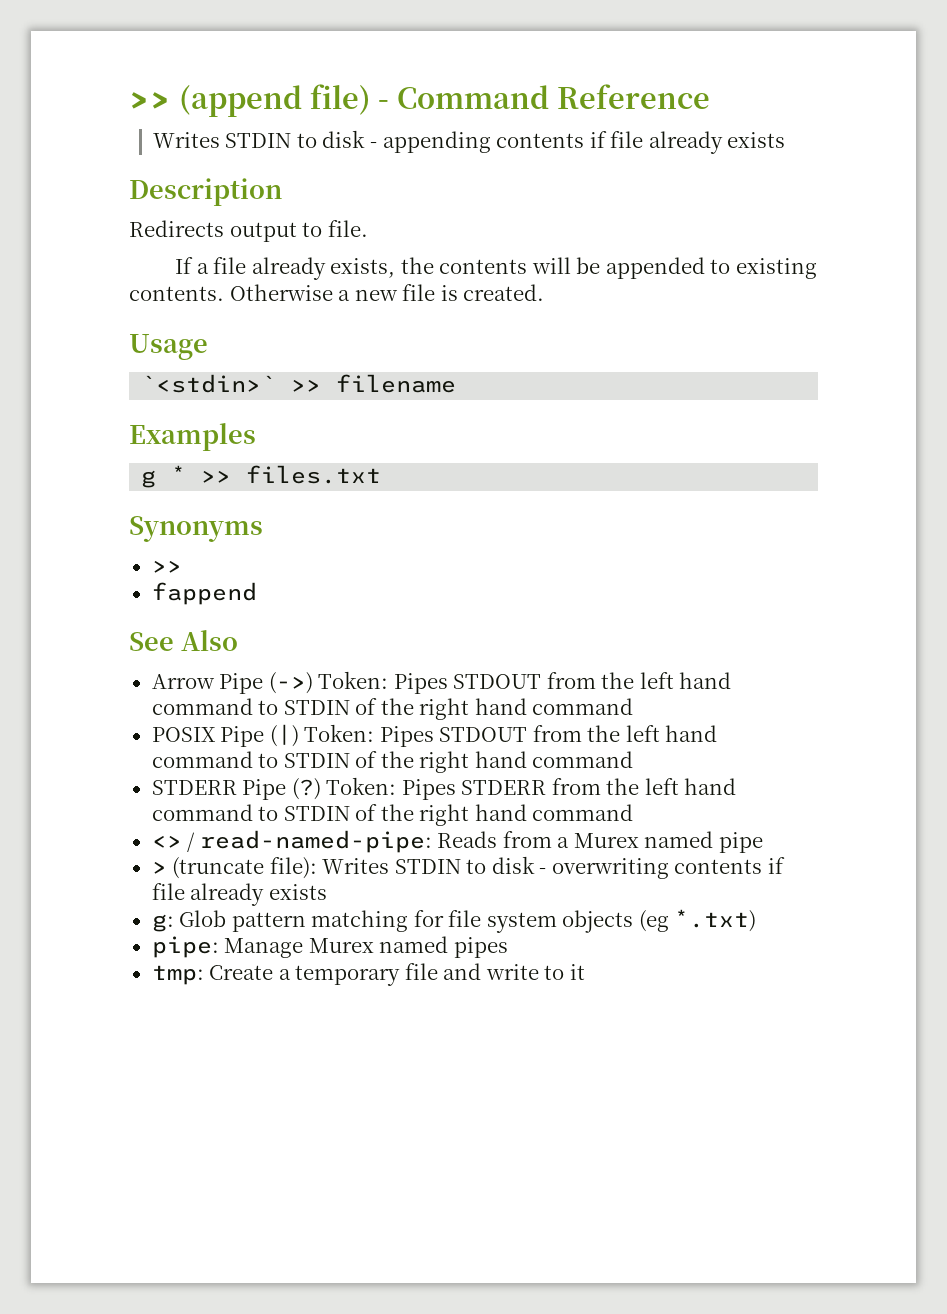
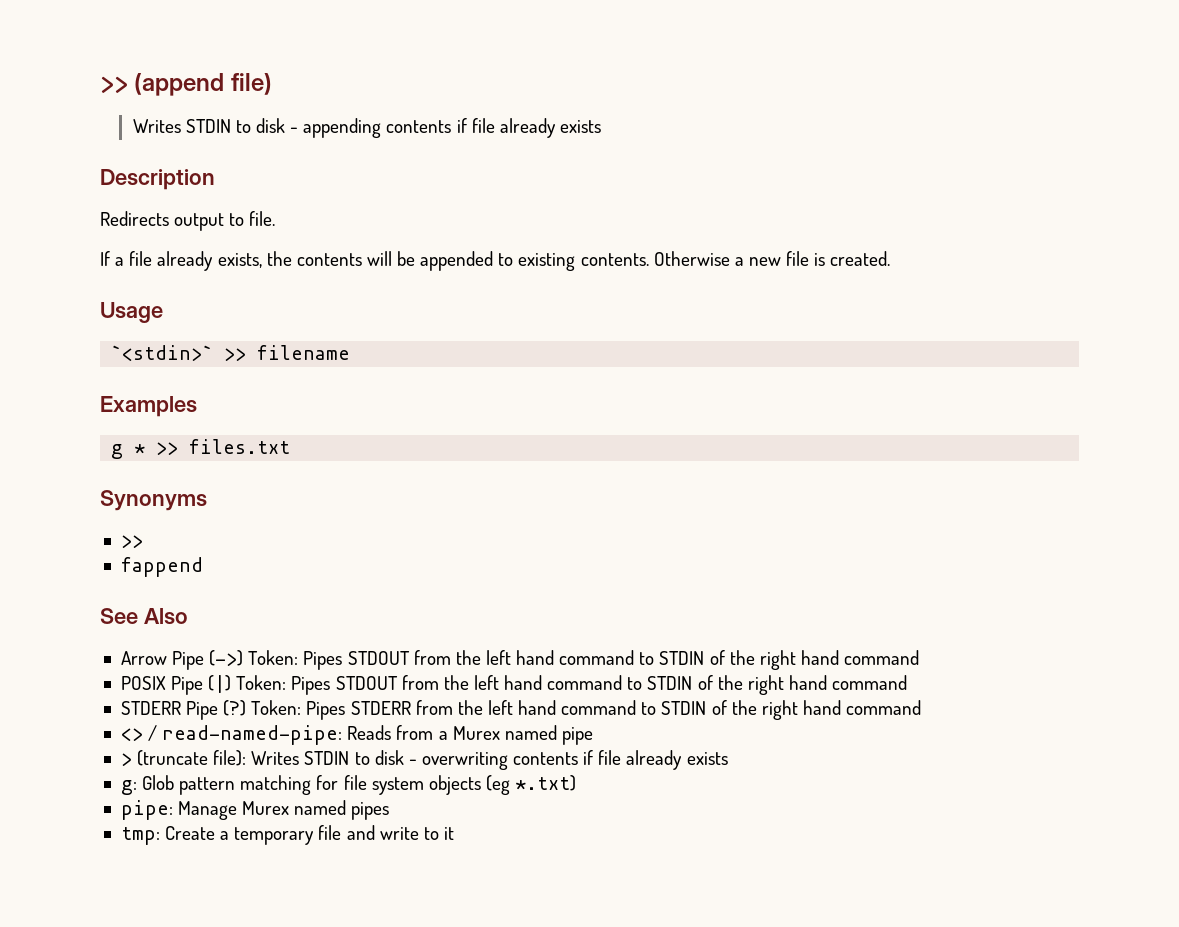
- >> (append file) - Command Reference
+ >> (append file)

